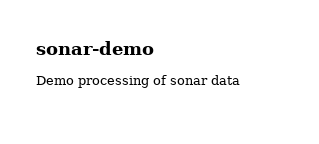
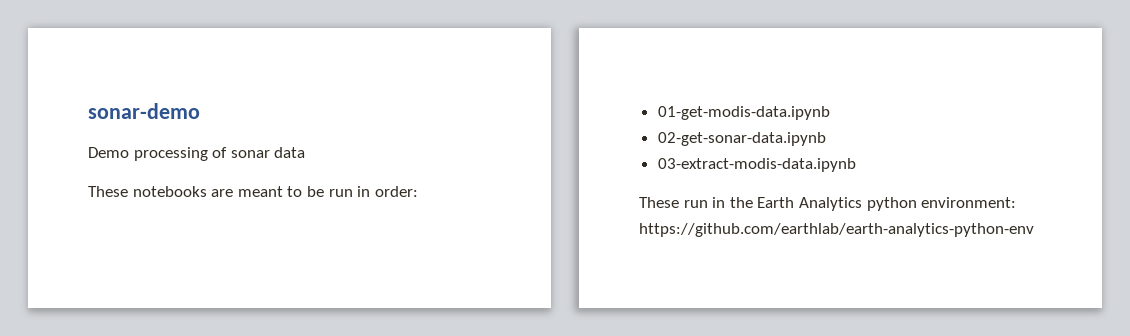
+ These notebooks are meant to be run in order:
+ 01-get-modis-data.ipynb
+ 02-get-sonar-data.ipynb
+ 03-extract-modis-data.ipynb
+ These run in the Earth Analytics python environment: https://github.com/earthlab/earth-analytics-python-env

